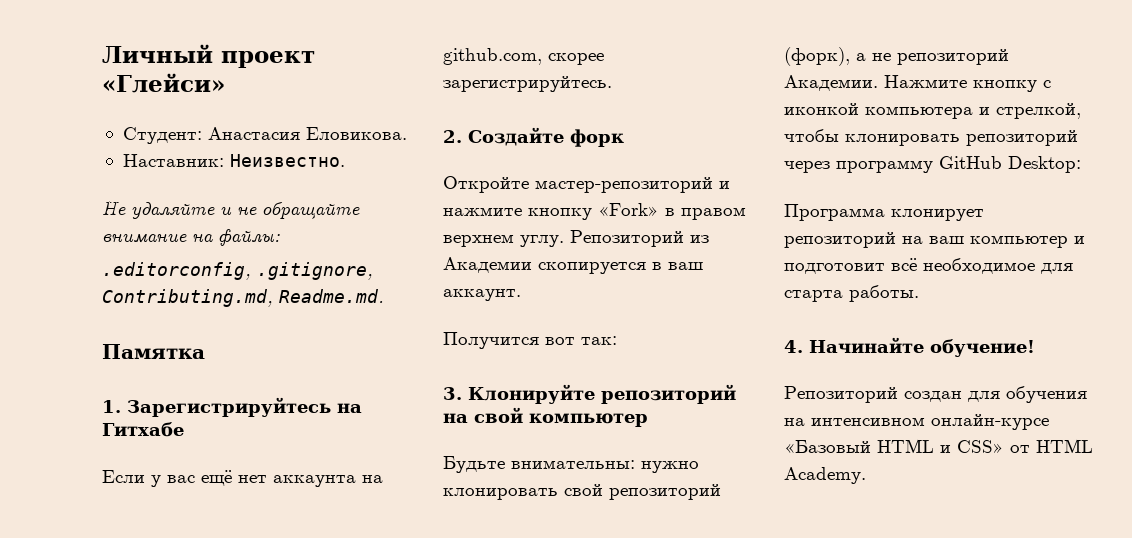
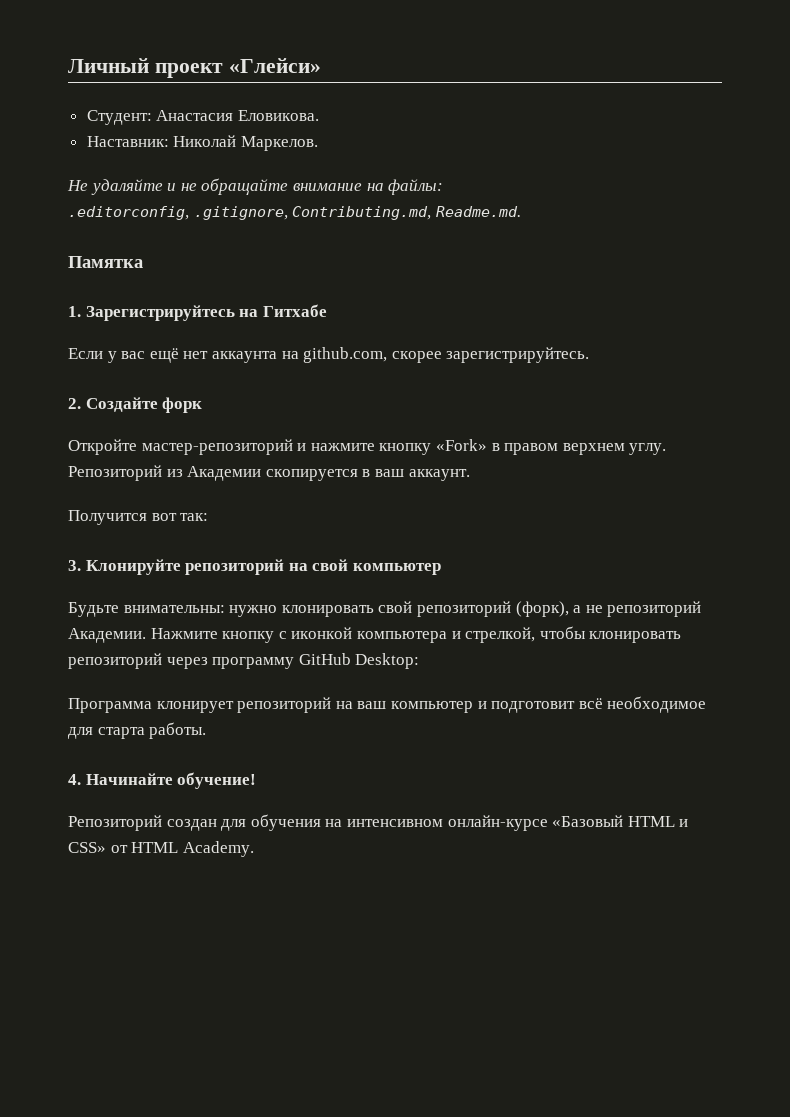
- Наставник: Неизвестно.
+ Наставник: Николай Маркелов.

